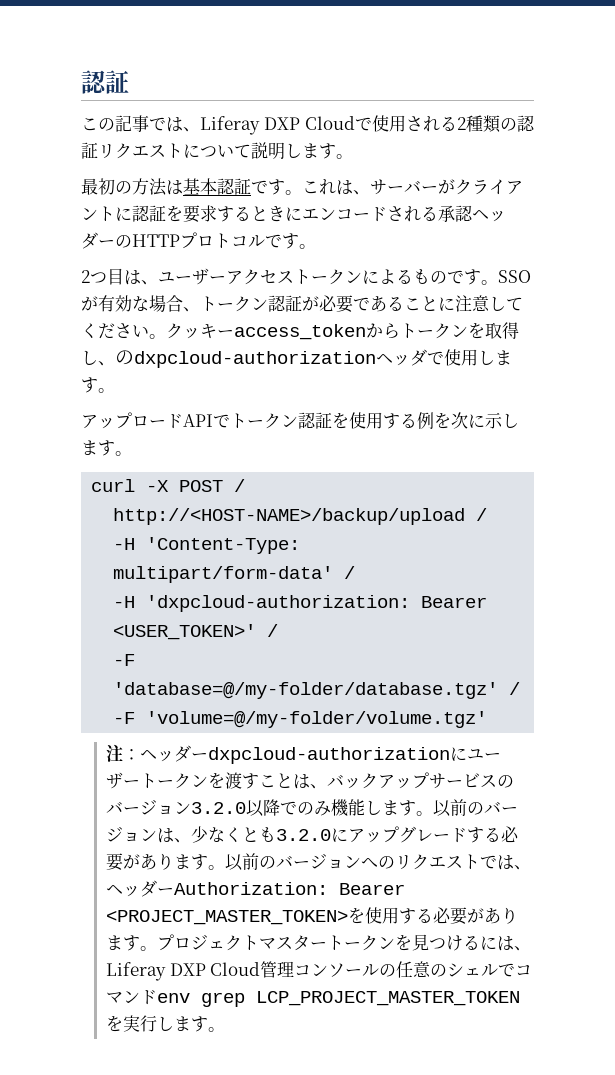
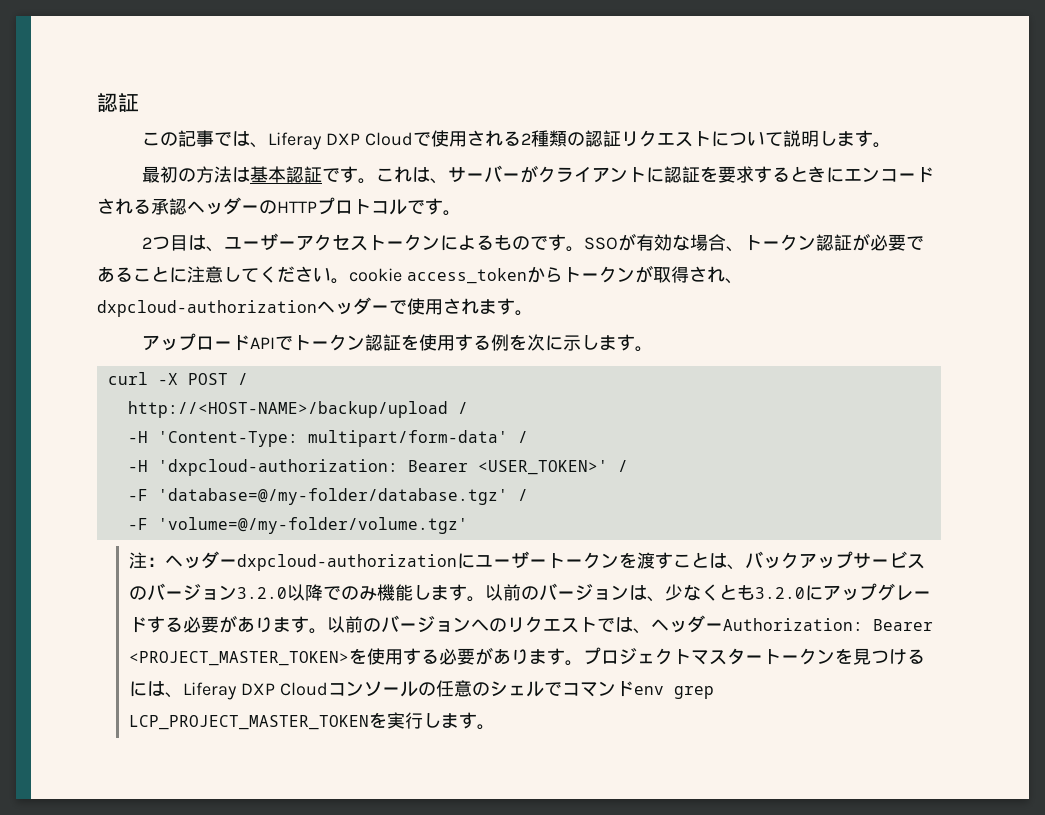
- SSOが有効な場合、トークン認証が必要であることに注意してください。クッキーaccess_tokenからトークンを取得し、のdxpcloud-authorizationヘッダで使用します。
+ SSOが有効な場合、トークン認証が必要であることに注意してください。cookie access_tokenからトークンが取得され、dxpcloud-authorizationヘッダーで使用されます。
- プロジェクトマスタートークンを見つけるには、Liferay DXP Cloud管理コンソールの任意のシェルでコマンドenv grep LCP_PROJECT_MASTER_TOKENを実行します。
+ プロジェクトマスタートークンを見つけるには、Liferay DXP Cloudコンソールの任意のシェルでコマンドenv grep LCP_PROJECT_MASTER_TOKENを実行します。

